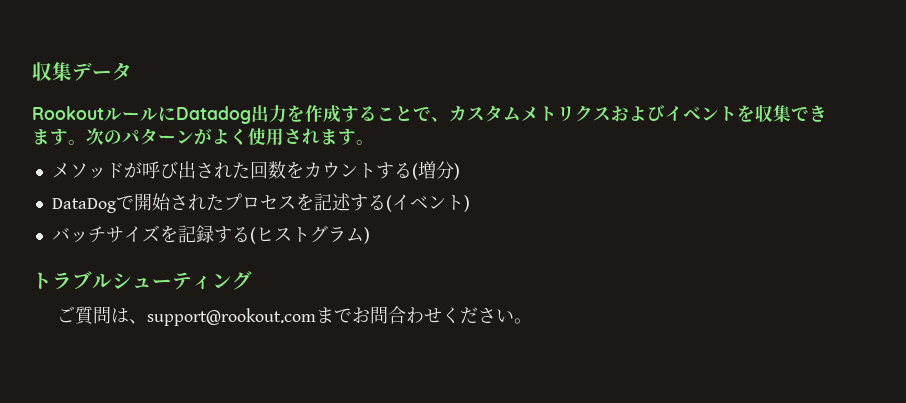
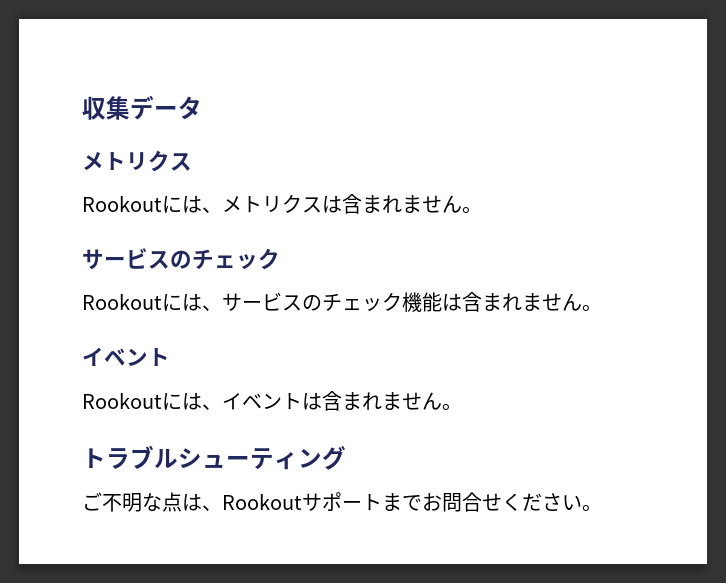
  収集データ
- RookoutルールにDatadog出力を作成することで、カスタムメトリクスおよびイベントを収集できます。次のパターンがよく使用されます。
- メソッドが呼び出された回数をカウントする(増分)
- DataDogで開始されたプロセスを記述する(イベント)
- バッチサイズを記録する(ヒストグラム)
+ メトリクス
+ Rookoutには、メトリクスは含まれません。
+ サービスのチェック
+ Rookoutには、サービスのチェック機能は含まれません。
+ イベント
+ Rookoutには、イベントは含まれません。
- ご質問は、support@rookout.comまでお問合わせください。
+ ご不明な点は、Rookoutサポートまでお問合せください。

